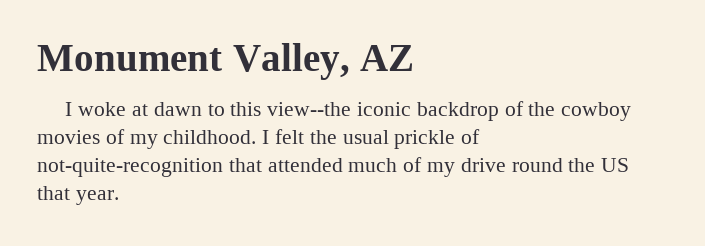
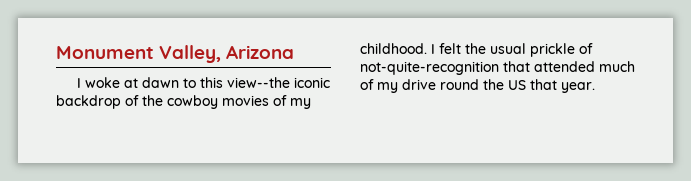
- Monument Valley, AZ
+ Monument Valley, Arizona

